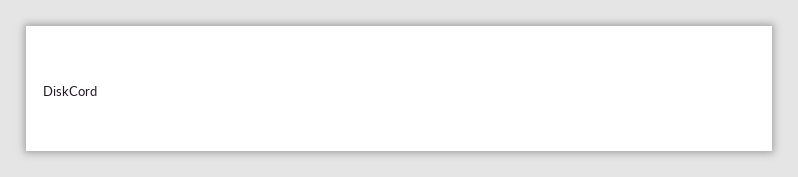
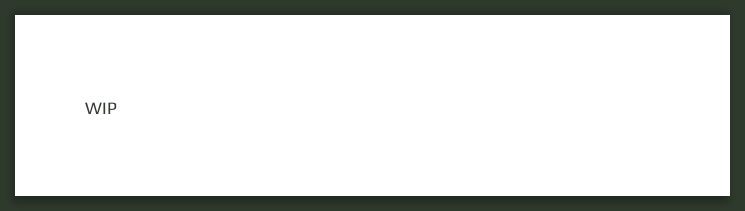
- DiskCord
+ WIP

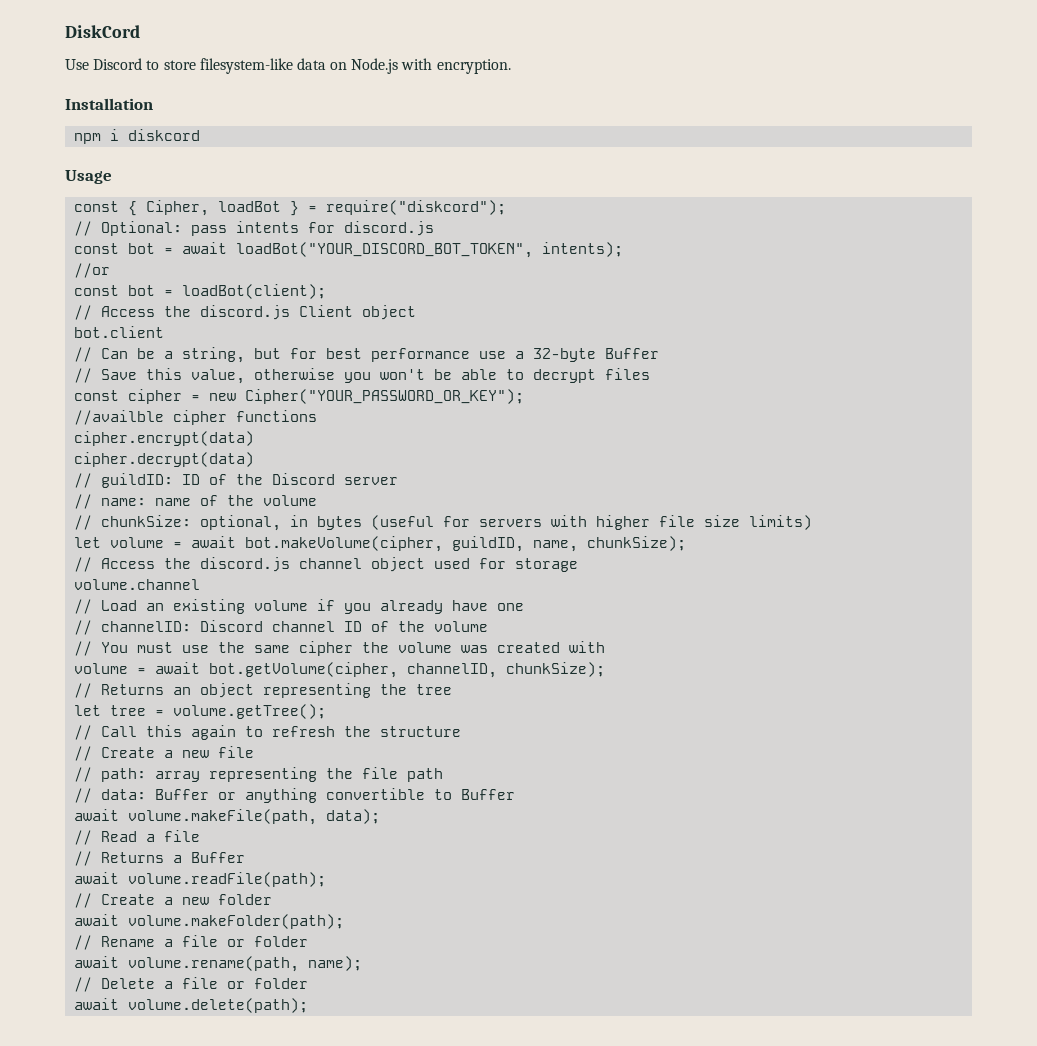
- WIP
+ DiskCord
+ Use Discord to store filesystem-like data on Node.js with encryption.
+ Installation
+ npm i diskcord
+ Usage
+ const { Cipher, loadBot } = require("diskcord");
+ // Optional: pass intents for discord.js
+ const bot = await loadBot("YOUR_DISCORD_BOT_TOKEN", intents);
+ //or
+ const bot = loadBot(client);
+ // Access the discord.js Client object
+ bot.client
+ // Can be a string, but for best performance use a 32-byte Buffer
+ // Save this value, otherwise you won't be able to decrypt files
+ const cipher = new Cipher("YOUR_PASSWORD_OR_KEY");
+ //availble cipher functions
+ cipher.encrypt(data)
+ cipher.decrypt(data)
+ // guildID: ID of the Discord server
+ // name: name of the volume
+ // chunkSize: optional, in bytes (useful for servers with higher file size limits)
+ let volume = await bot.makeVolume(cipher, guildID, name, chunkSize);
+ // Access the discord.js channel object used for storage
+ volume.channel
+ // Load an existing volume if you already have one
+ // channelID: Discord channel ID of the volume
+ // You must use the same cipher the volume was created with
+ volume = await bot.getVolume(cipher, channelID, chunkSize);
+ // Returns an object representing the tree
+ let tree = volume.getTree();
+ // Call this again to refresh the structure
+ // Create a new file
+ // path: array representing the file path
+ // data: Buffer or anything convertible to Buffer
+ await volume.makeFile(path, data);
+ // Read a file
+ // Returns a Buffer
+ await volume.readFile(path);
+ // Create a new folder
+ await volume.makeFolder(path);
+ // Rename a file or folder
+ await volume.rename(path, name);
+ // Delete a file or folder
+ await volume.delete(path);

